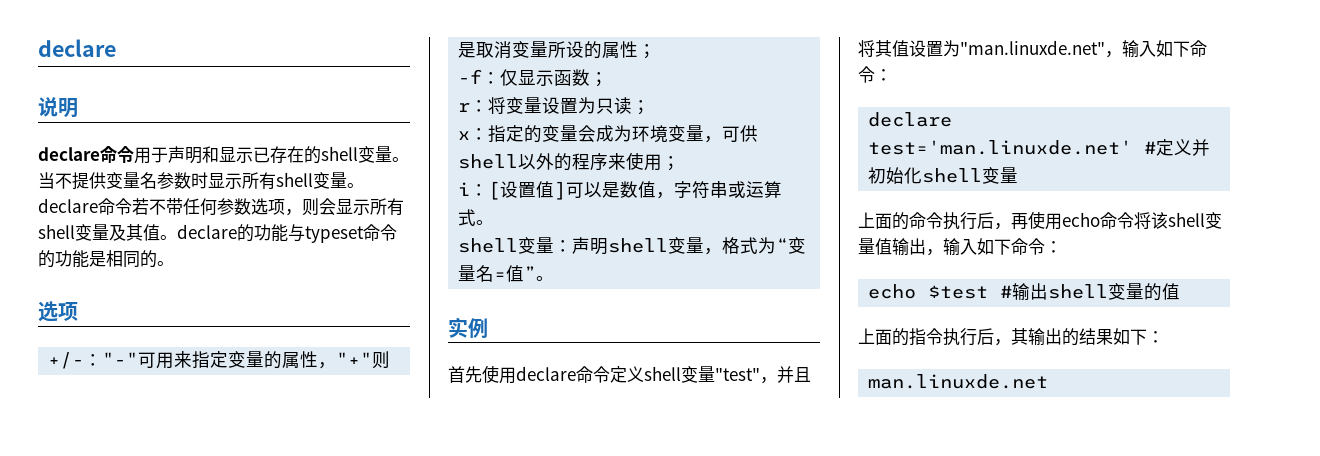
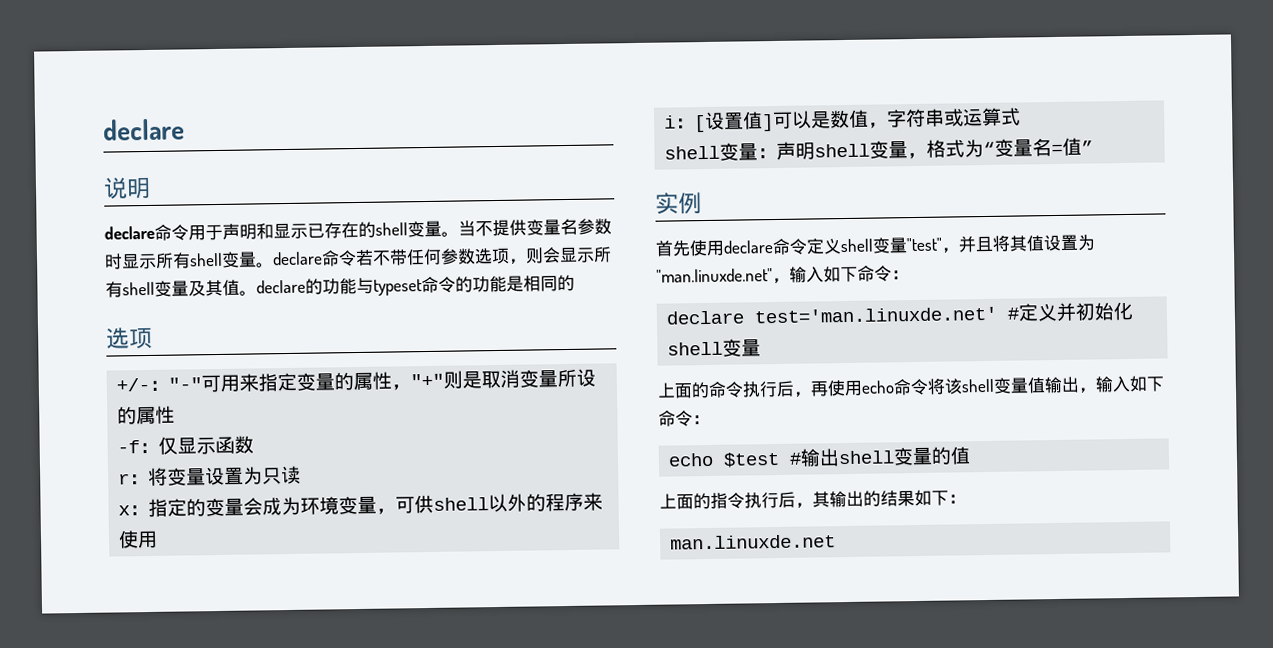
- 当不提供变量名参数时显示所有shell变量。declare命令若不带任何参数选项，则会显示所有shell变量及其值。declare的功能与typeset命令的功能是相同的。
+ 当不提供变量名参数时显示所有shell变量。declare命令若不带任何参数选项，则会显示所有shell变量及其值。declare的功能与typeset命令的功能是相同的
- +/-："-"可用来指定变量的属性，"+"则是取消变量所设的属性；
+ +/-："-"可用来指定变量的属性，"+"则是取消变量所设的属性
- -f：仅显示函数；
+ -f：仅显示函数
- r：将变量设置为只读；
+ r：将变量设置为只读
- x：指定的变量会成为环境变量，可供shell以外的程序来使用；
+ x：指定的变量会成为环境变量，可供shell以外的程序来使用
- i：[设置值]可以是数值，字符串或运算式。
+ i：[设置值]可以是数值，字符串或运算式
- shell变量：声明shell变量，格式为“变量名=值”。
+ shell变量：声明shell变量，格式为“变量名=值”

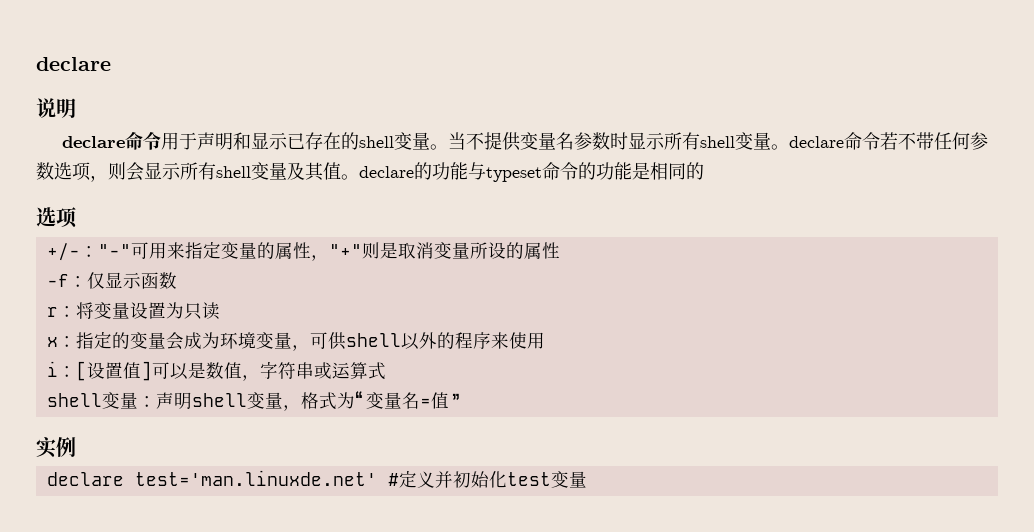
- 首先使用declare命令定义shell变量"test"，并且将其值设置为"man.linuxde.net"，输入如下命令：
- declare test='man.linuxde.net' #定义并初始化shell变量
- 上面的命令执行后，再使用echo命令将该shell变量值输出，输入如下命令：
- echo $test #输出shell变量的值
- 上面的指令执行后，其输出的结果如下：
- man.linuxde.net
+ declare test='man.linuxde.net' #定义并初始化test变量

